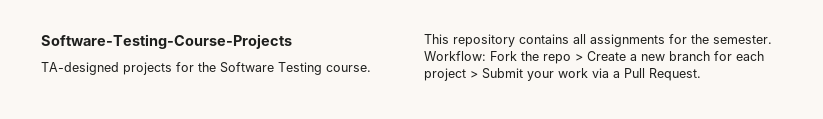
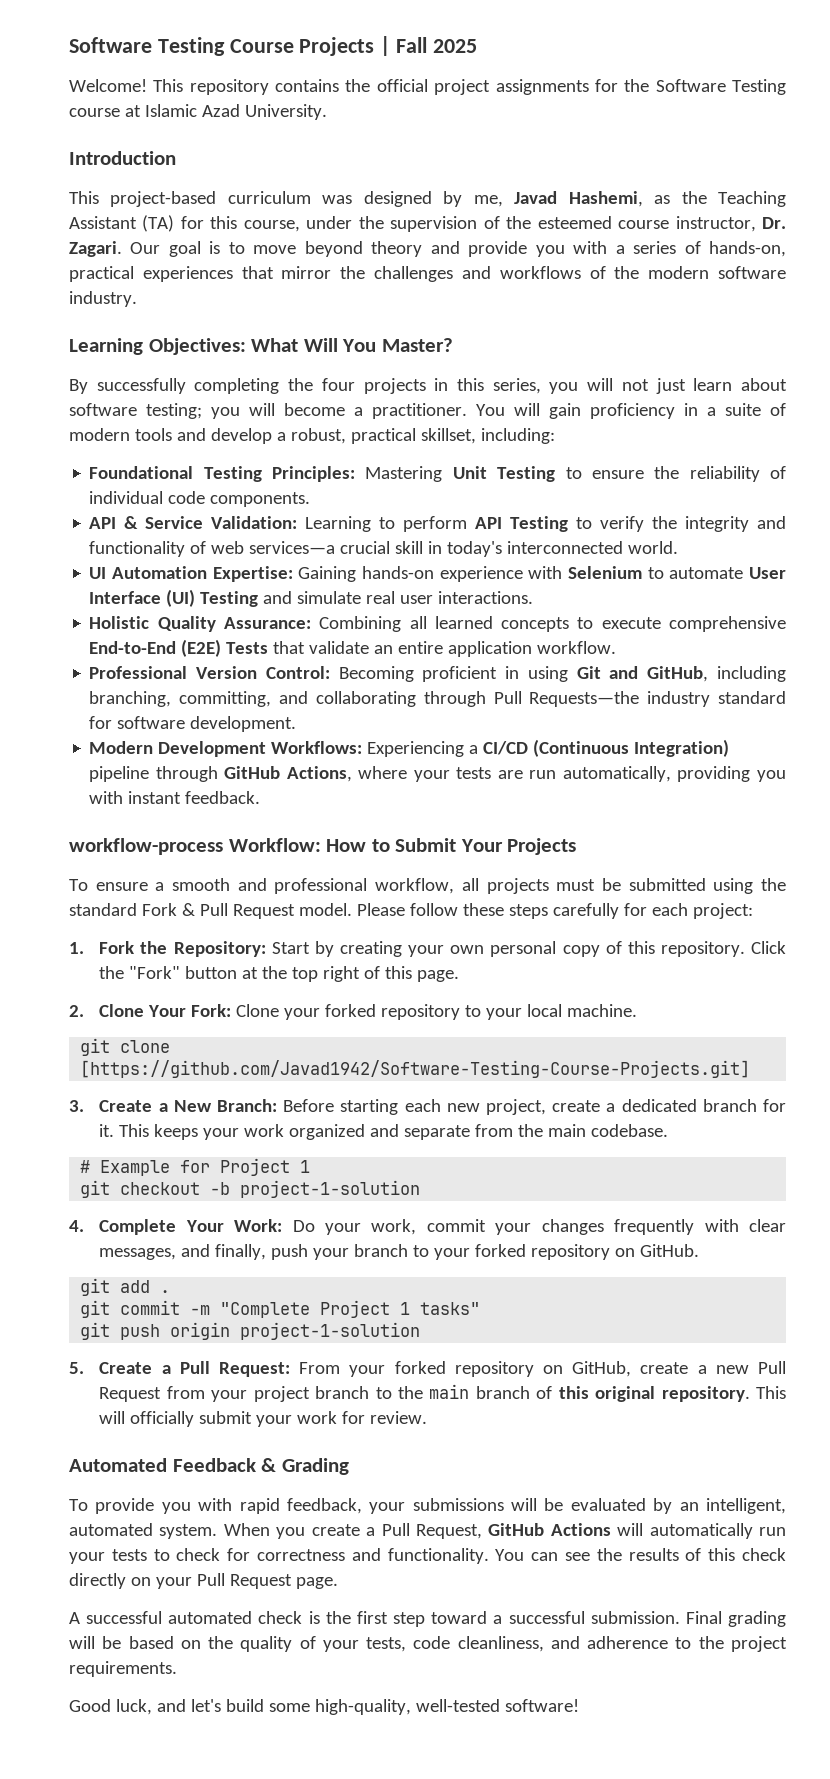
- Software-Testing-Course-Projects
- TA-designed projects for the Software Testing course. This repository contains all assignments for the semester. Workflow: Fork the repo > Create a new branch for each project > Submit your work via a Pull Request.
+ Software Testing Course Projects | Fall 2025
+ Welcome! This repository contains the official project assignments for the Software Testing course at Islamic Azad University.
+ Introduction
+ This project-based curriculum was designed by me, Javad Hashemi, as the Teaching Assistant (TA) for this course, under the supervision of the esteemed course instructor, Dr. Zagari. Our goal is to move beyond theory and provide you with a series of hands-on, practical experiences that mirror the challenges and workflows of the modern software industry.
+ Learning Objectives: What Will You Master?
+ By successfully completing the four projects in this series, you will not just learn about software testing; you will become a practitioner. You will gain proficiency in a suite of modern tools and develop a robust, practical skillset, including:
+ Foundational Testing Principles: Mastering Unit Testing to ensure the reliability of individual code components.
+ API & Service Validation: Learning to perform API Testing to verify the integrity and functionality of web services—a crucial skill in today's interconnected world.
+ UI Automation Expertise: Gaining hands-on experience with Selenium to automate User Interface (UI) Testing and simulate real user interactions.
+ Holistic Quality Assurance: Combining all learned concepts to execute comprehensive End-to-End (E2E) Tests that validate an entire application workflow.
+ Professional Version Control: Becoming proficient in using Git and GitHub, including branching, committing, and collaborating through Pull Requests—the industry standard for software development.
+ Modern Development Workflows: Experiencing a CI/CD (Continuous Integration) pipeline through GitHub Actions, where your tests are run automatically, providing you with instant feedback.
+ workflow-process Workflow: How to Submit Your Projects
+ To ensure a smooth and professional workflow, all projects must be submitted using the standard Fork & Pull Request model. Please follow these steps carefully for each project:
+ 1. Fork the Repository: Start by creating your own personal copy of this repository. Click the "Fork" button at the top right of this page.
+ 2. Clone Your Fork: Clone your forked repository to your local machine.
+ git clone [https://github.com/Javad1942/Software-Testing-Course-Projects.git]
+ 3. Create a New Branch: Before starting each new project, create a dedicated branch for it. This keeps your work organized and separate from the main codebase.
+ # Example for Project 1
+ git checkout -b project-1-solution
+ 4. Complete Your Work: Do your work, commit your changes frequently with clear messages, and finally, push your branch to your forked repository on GitHub.
+ git add .
+ git commit -m "Complete Project 1 tasks"
+ git push origin project-1-solution
+ 5. Create a Pull Request: From your forked repository on GitHub, create a new Pull Request from your project branch to the main branch of this original repository. This will officially submit your work for review.
+ Automated Feedback & Grading
+ To provide you with rapid feedback, your submissions will be evaluated by an intelligent, automated system. When you create a Pull Request, GitHub Actions will automatically run your tests to check for correctness and functionality. You can see the results of this check directly on your Pull Request page.
+ A successful automated check is the first step toward a successful submission. Final grading will be based on the quality of your tests, code cleanliness, and adherence to the project requirements.
+ Good luck, and let's build some high-quality, well-tested software!

